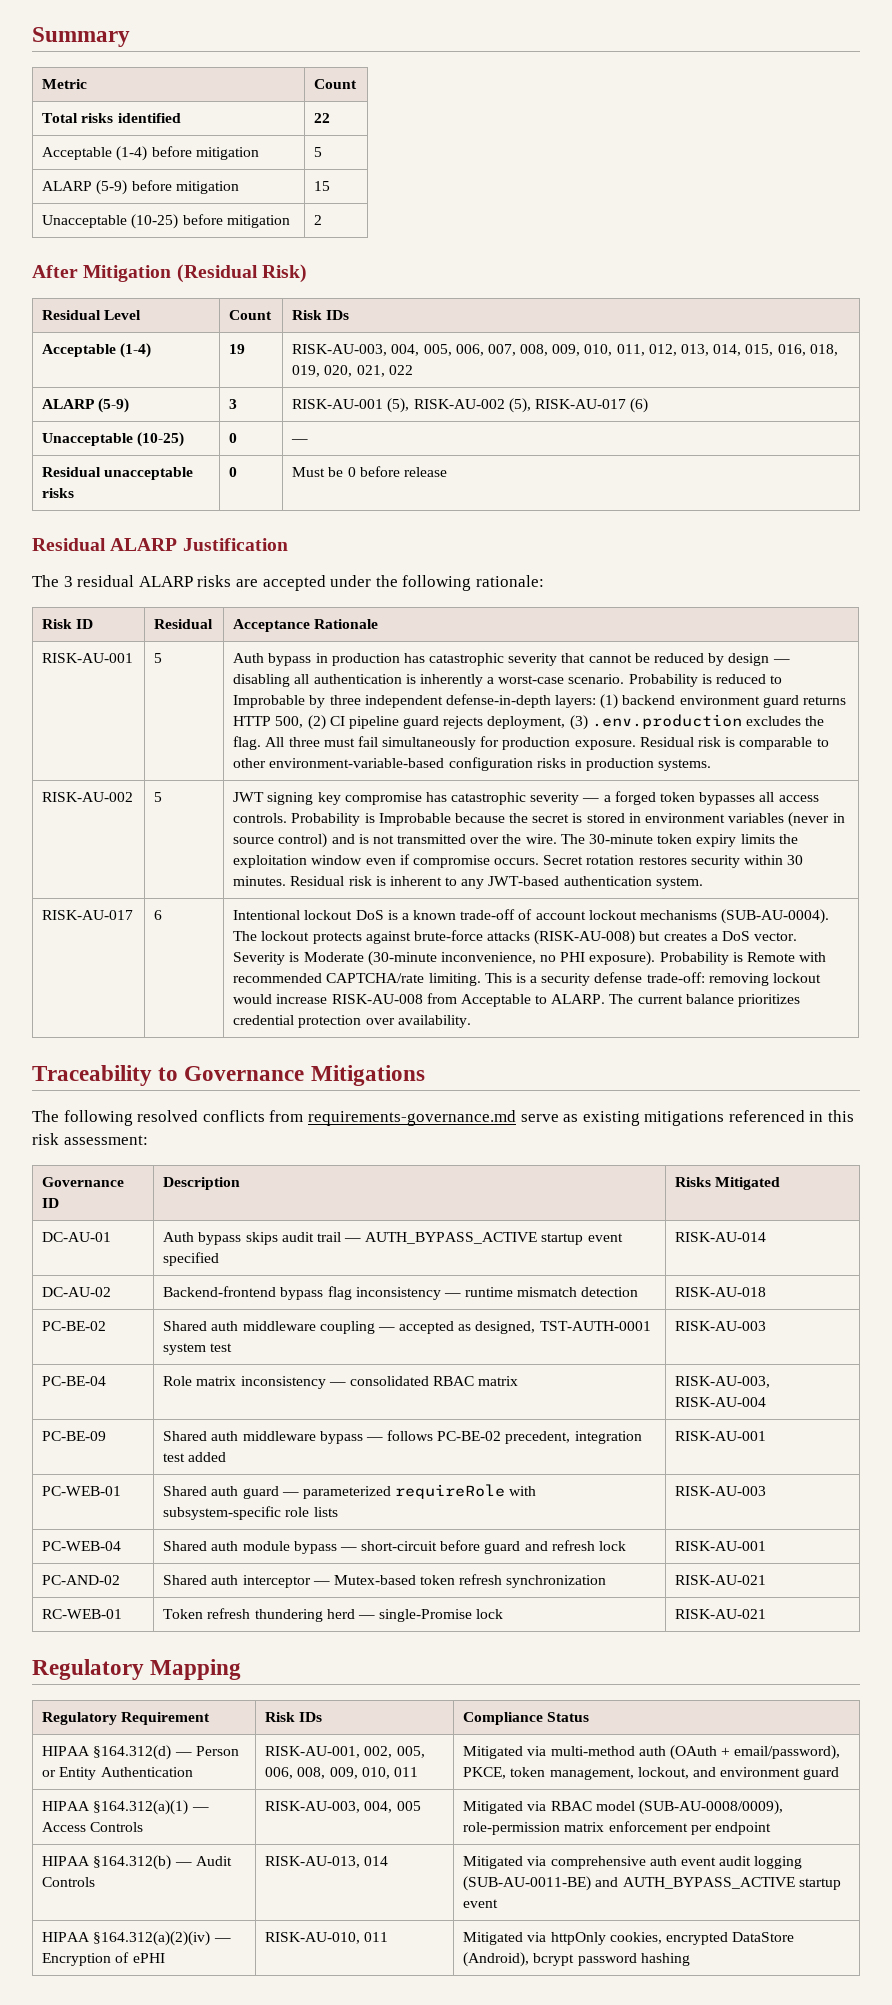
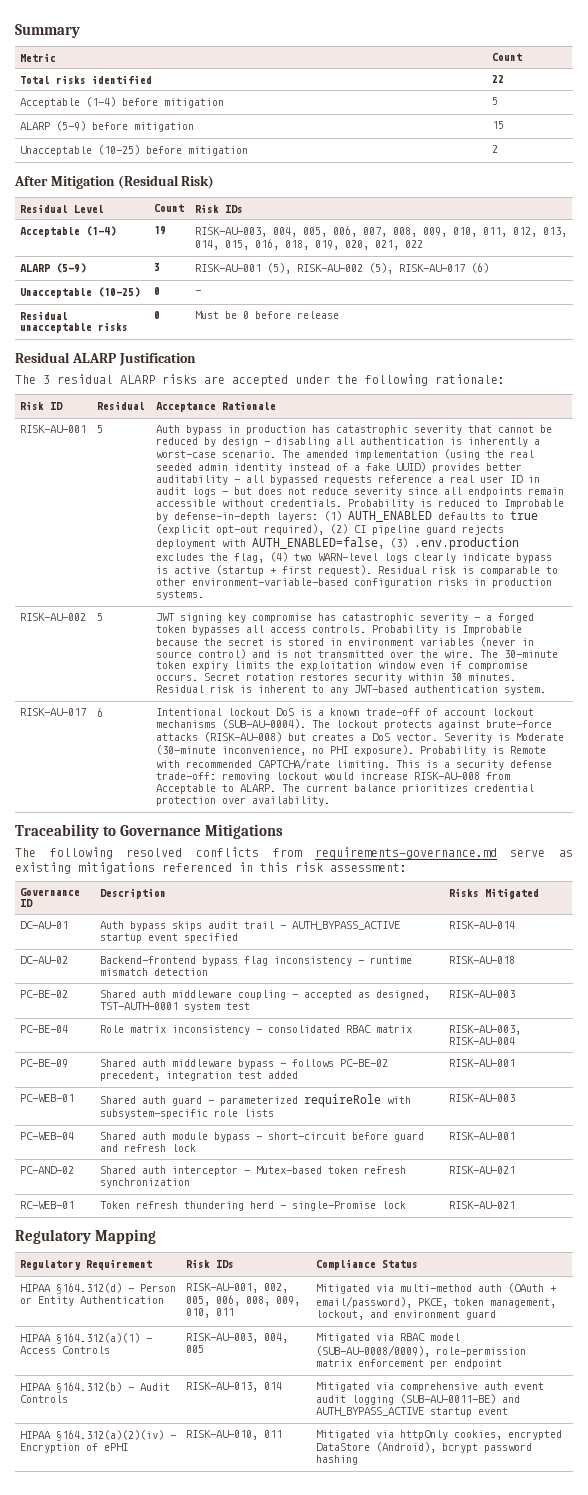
+ The amended implementation (using the real seeded admin identity instead of a fake UUID) provides better auditability — all bypassed requests reference a real user ID in audit logs — but does not reduce severity since all endpoints remain accessible without credentials.
- Probability is reduced to Improbable by three independent defense-in-depth layers: (1) backend environment guard returns HTTP 500, (2) CI pipeline guard rejects deployment, (3) .env.production excludes the flag. All three must fail simultaneously for production exposure.
+ Probability is reduced to Improbable by defense-in-depth layers: (1) AUTH_ENABLED defaults to true (explicit opt-out required), (2) CI pipeline guard rejects deployment with AUTH_ENABLED=false, (3) .env.production excludes the flag, (4) two WARN-level logs clearly indicate bypass is active (startup + first request).

